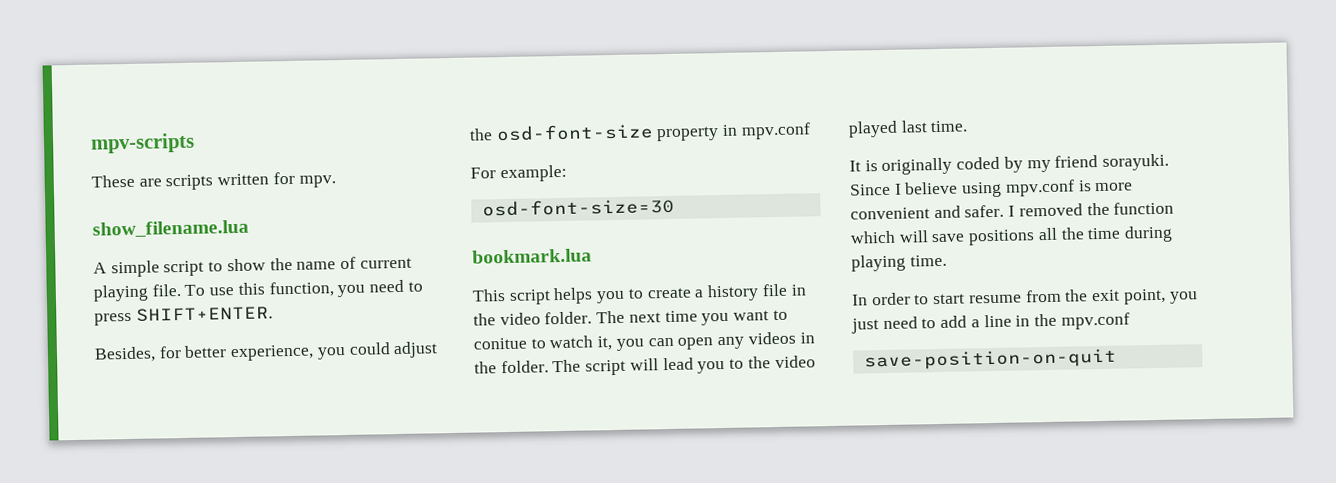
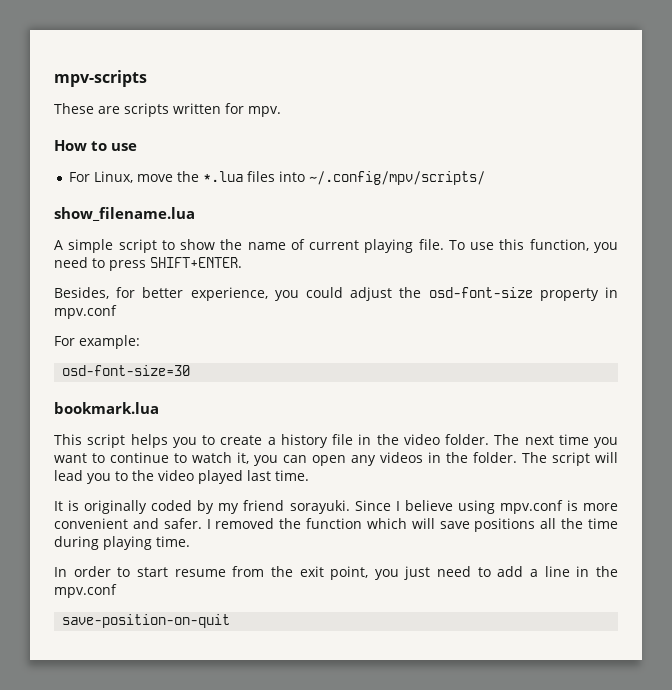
+ How to use
+ For Linux, move the *.lua files into ~/.config/mpv/scripts/
- The next time you want to conitue to watch it, you can open any videos in the folder.
+ The next time you want to continue to watch it, you can open any videos in the folder.

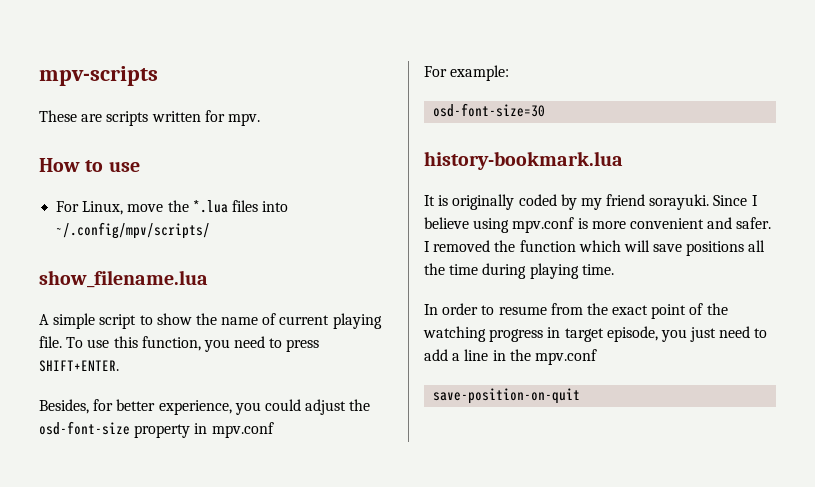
- bookmark.lua
- This script helps you to create a history file in the video folder. The next time you want to continue to watch it, you can open any videos in the folder. The script will lead you to the video played last time.
+ history-bookmark.lua
- In order to start resume from the exit point, you just need to add a line in the mpv.conf
+ In order to resume from the exact point of the watching progress in target episode, you just need to add a line in the mpv.conf

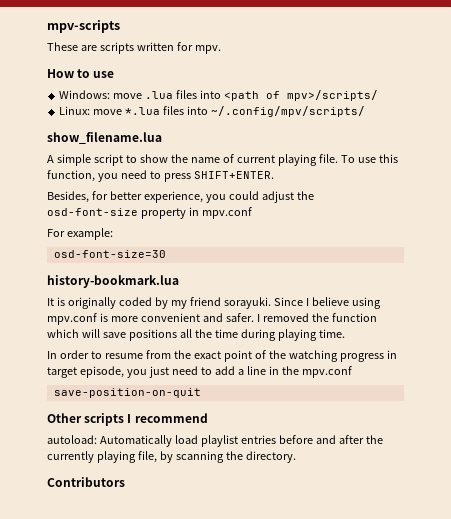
- For Linux, move the *.lua files into ~/.config/mpv/scripts/
+ Windows: move .lua files into <path of mpv>/scripts/
+ Linux: move *.lua files into ~/.config/mpv/scripts/
+ Other scripts I recommend
+ autoload: Automatically load playlist entries before and after the currently playing file, by scanning the directory.
+ Contributors

